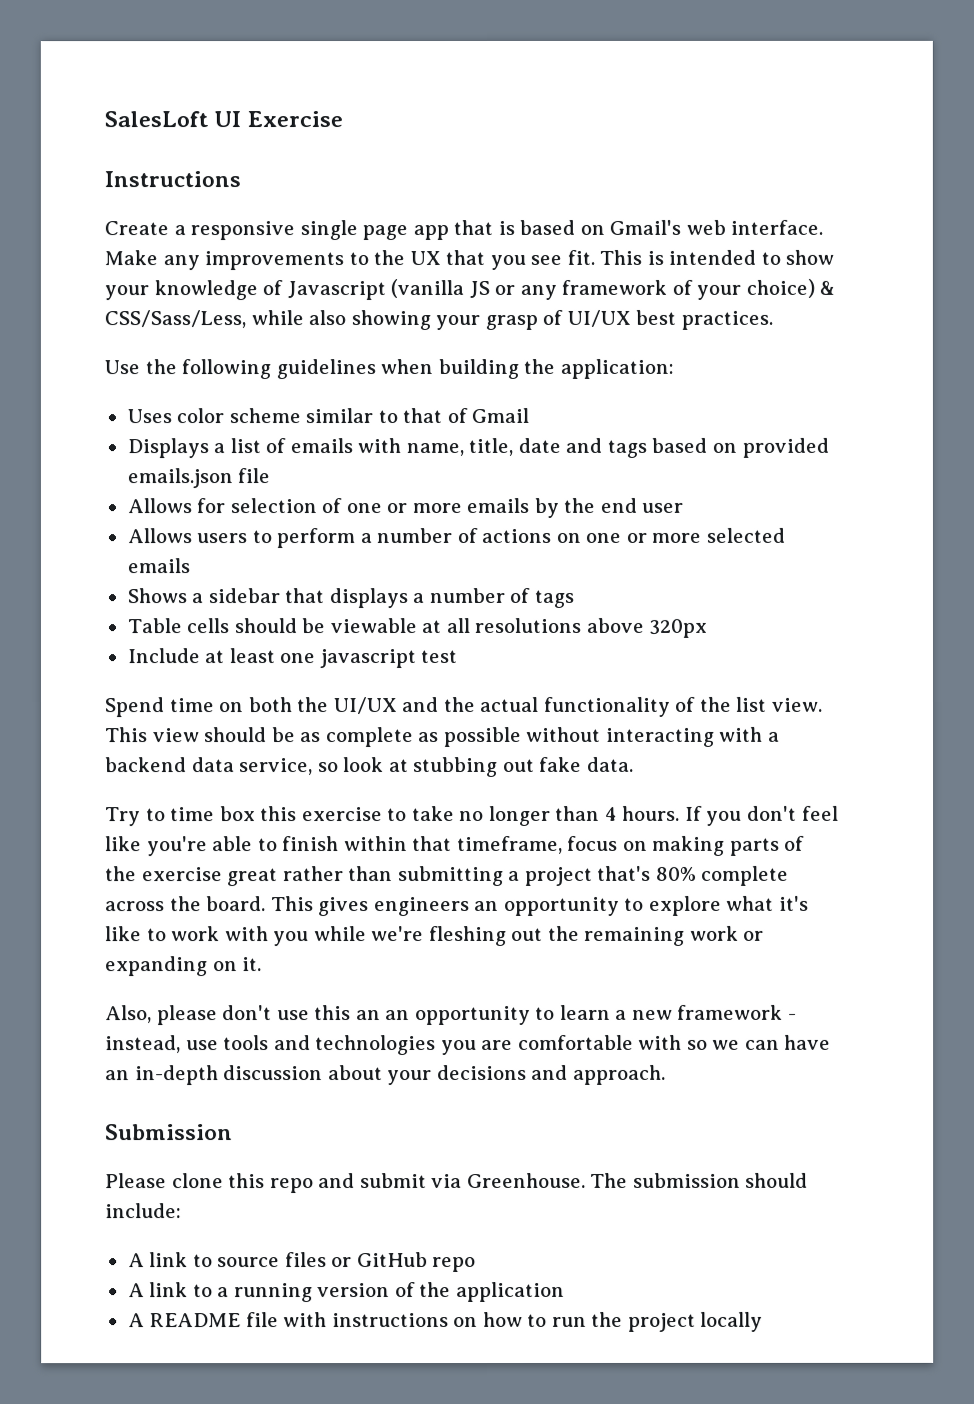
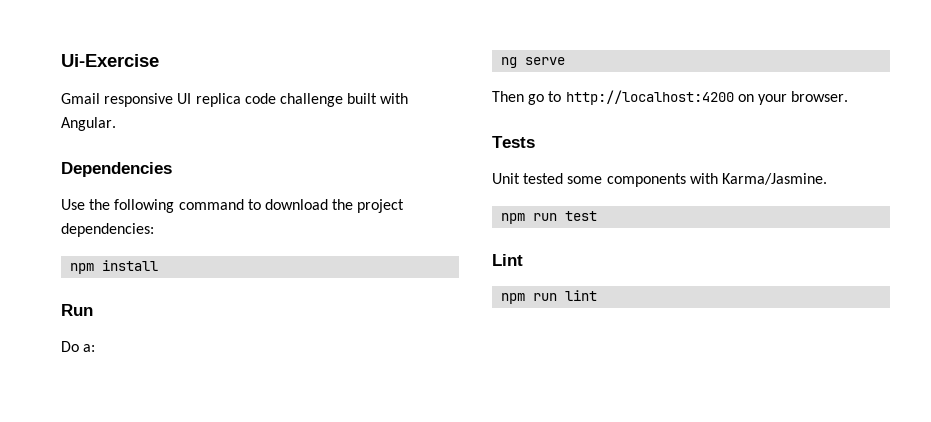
- SalesLoft UI Exercise
- Instructions
- Create a responsive single page app that is based on Gmail's web interface. Make any improvements to the UX that you see fit. This is intended to show your knowledge of Javascript (vanilla JS or any framework of your choice) & CSS/Sass/Less, while also showing your grasp of UI/UX best practices.
- Use the following guidelines when building the application:
- Uses color scheme similar to that of Gmail
- Displays a list of emails with name, title, date and tags based on provided emails.json file
- Allows for selection of one or more emails by the end user
- Allows users to perform a number of actions on one or more selected emails
- Shows a sidebar that displays a number of tags
- Table cells should be viewable at all resolutions above 320px
- Include at least one javascript test
- Spend time on both the UI/UX and the actual functionality of the list view. This view should be as complete as possible without interacting with a backend data service, so look at stubbing out fake data.
- Try to time box this exercise to take no longer than 4 hours. If you don't feel like you're able to finish within that timeframe, focus on making parts of the exercise great rather than submitting a project that's 80% complete across the board. This gives engineers an opportunity to explore what it's like to work with you while we're fleshing out the remaining work or expanding on it.
- Also, please don't use this an an opportunity to learn a new framework - instead, use tools and technologies you are comfortable with so we can have an in-depth discussion about your decisions and approach.
- Submission
- Please clone this repo and submit via Greenhouse. The submission should include:
- A link to source files or GitHub repo
- A link to a running version of the application
- A README file with instructions on how to run the project locally
+ Ui-Exercise
+ Gmail responsive UI replica code challenge built with Angular.
+ Dependencies
+ Use the following command to download the project dependencies:
+ npm install
+ Run
+ Do a:
+ ng serve
+ Then go to http://localhost:4200 on your browser.
+ Tests
+ Unit tested some components with Karma/Jasmine.
+ npm run test
+ Lint
+ npm run lint

